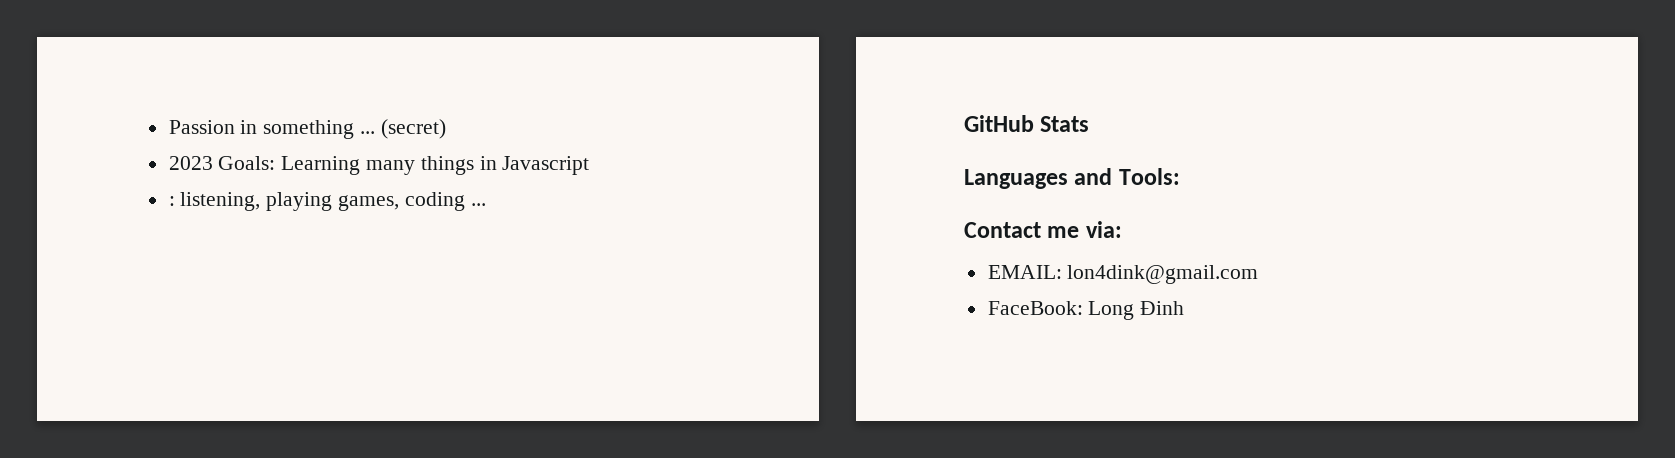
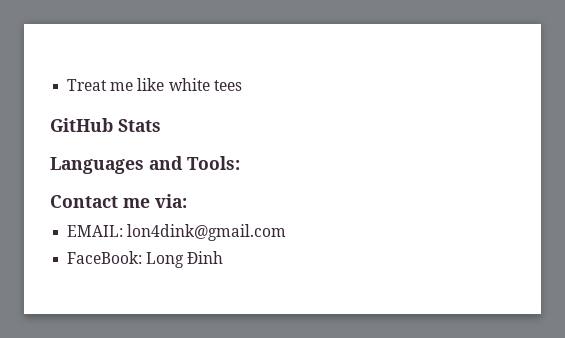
- Passion in something ... (secret)
- 2023 Goals: Learning many things in Javascript
- : listening, playing games, coding ...
+ Treat me like white tees

